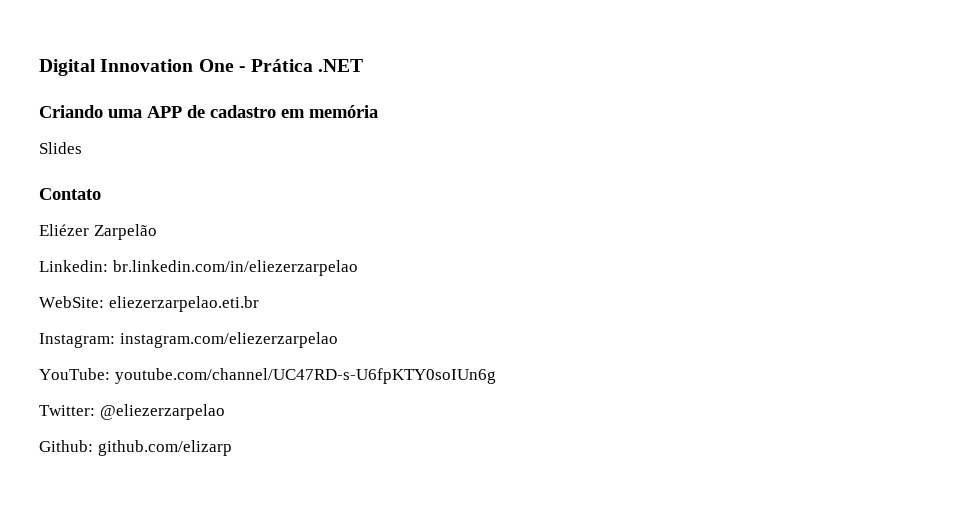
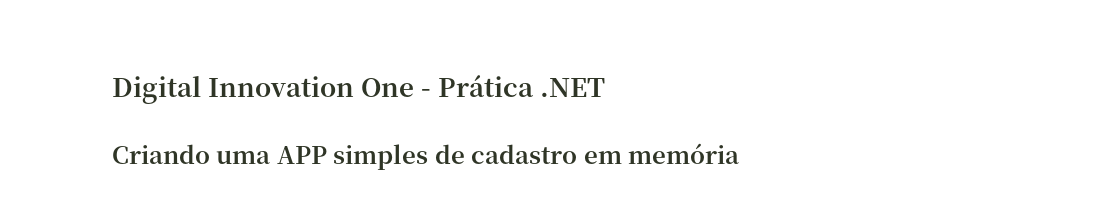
- Criando uma APP de cadastro em memória
+ Criando uma APP simples de cadastro em memória
- Slides
- Contato
- Eliézer Zarpelão
- Linkedin: br.linkedin.com/in/eliezerzarpelao
- WebSite: eliezerzarpelao.eti.br
- Instagram: instagram.com/eliezerzarpelao
- YouTube: youtube.com/channel/UC47RD-s-U6fpKTY0soIUn6g
- Twitter: @eliezerzarpelao
- Github: github.com/elizarp

